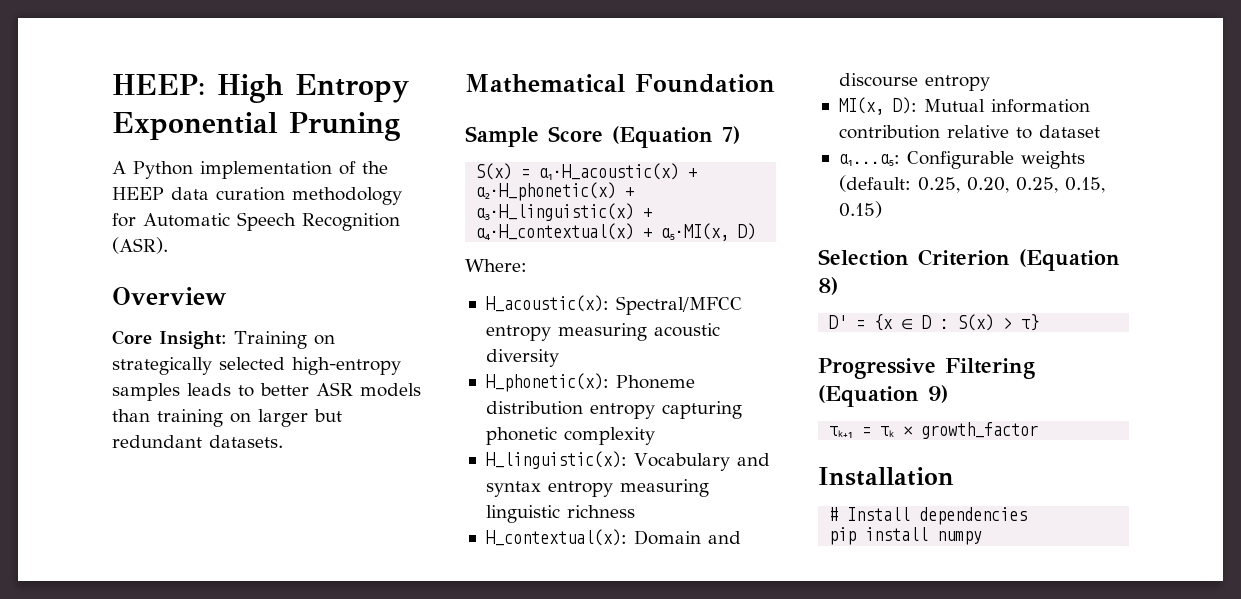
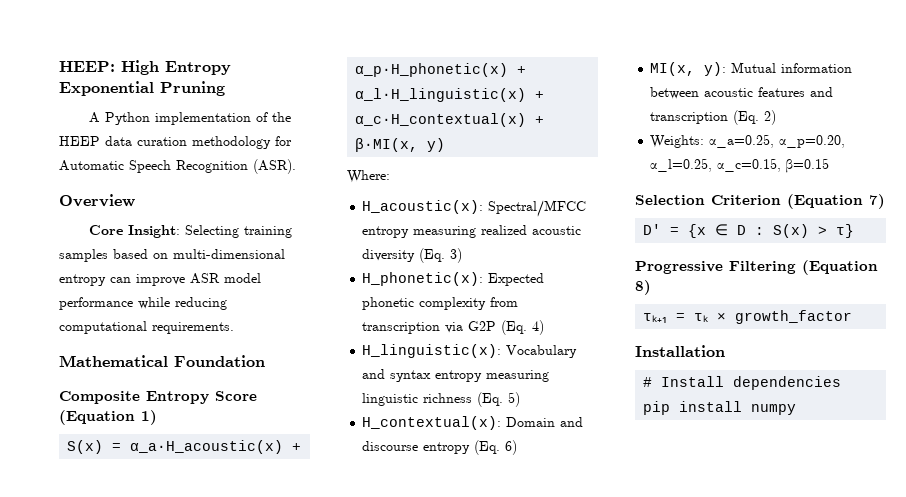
- Core Insight: Training on strategically selected high-entropy samples leads to better ASR models than training on larger but redundant datasets.
+ Core Insight: Selecting training samples based on multi-dimensional entropy can improve ASR model performance while reducing computational requirements.
- Sample Score (Equation 7)
+ Composite Entropy Score (Equation 1)
- S(x) = α₁·H_acoustic(x) + α₂·H_phonetic(x) + α₃·H_linguistic(x) + α₄·H_contextual(x) + α₅·MI(x, D)
+ S(x) = α_a·H_acoustic(x) + α_p·H_phonetic(x) + α_l·H_linguistic(x) + α_c·H_contextual(x) + β·MI(x, y)
- H_acoustic(x): Spectral/MFCC entropy measuring acoustic diversity
+ H_acoustic(x): Spectral/MFCC entropy measuring realized acoustic diversity (Eq. 3)
- H_phonetic(x): Phoneme distribution entropy capturing phonetic complexity
+ H_phonetic(x): Expected phonetic complexity from transcription via G2P (Eq. 4)
- H_linguistic(x): Vocabulary and syntax entropy measuring linguistic richness
+ H_linguistic(x): Vocabulary and syntax entropy measuring linguistic richness (Eq. 5)
- H_contextual(x): Domain and discourse entropy
+ H_contextual(x): Domain and discourse entropy (Eq. 6)
- MI(x, D): Mutual information contribution relative to dataset
- α₁...α₅: Configurable weights (default: 0.25, 0.20, 0.25, 0.15, 0.15)
+ MI(x, y): Mutual information between acoustic features and transcription (Eq. 2)
+ Weights: α_a=0.25, α_p=0.20, α_l=0.25, α_c=0.15, β=0.15
- Selection Criterion (Equation 8)
+ Selection Criterion (Equation 7)
- Progressive Filtering (Equation 9)
+ Progressive Filtering (Equation 8)

